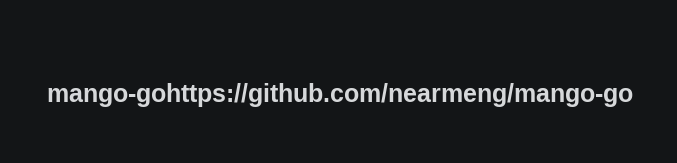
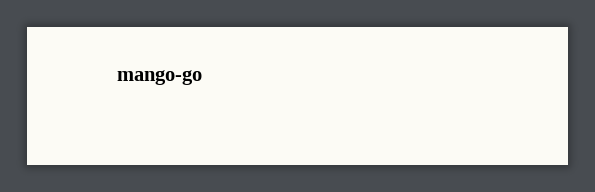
- mango-gohttps://github.com/nearmeng/mango-go
+ mango-go

